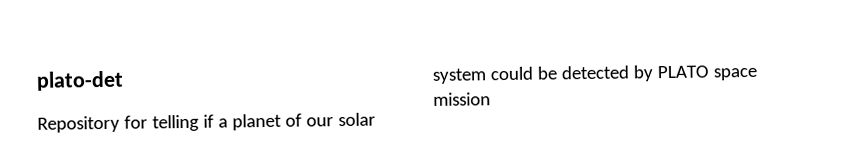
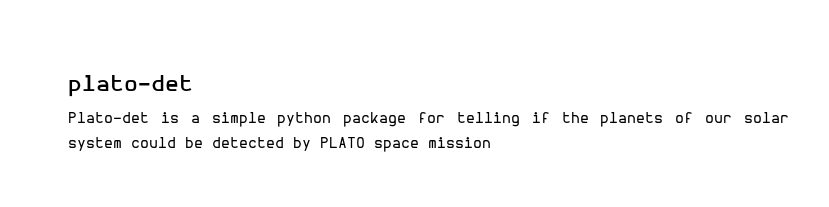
- Repository for telling if a planet of our solar system could be detected by PLATO space mission
+ Plato-det is a simple python package for telling if the planets of our solar system could be detected by PLATO space mission

